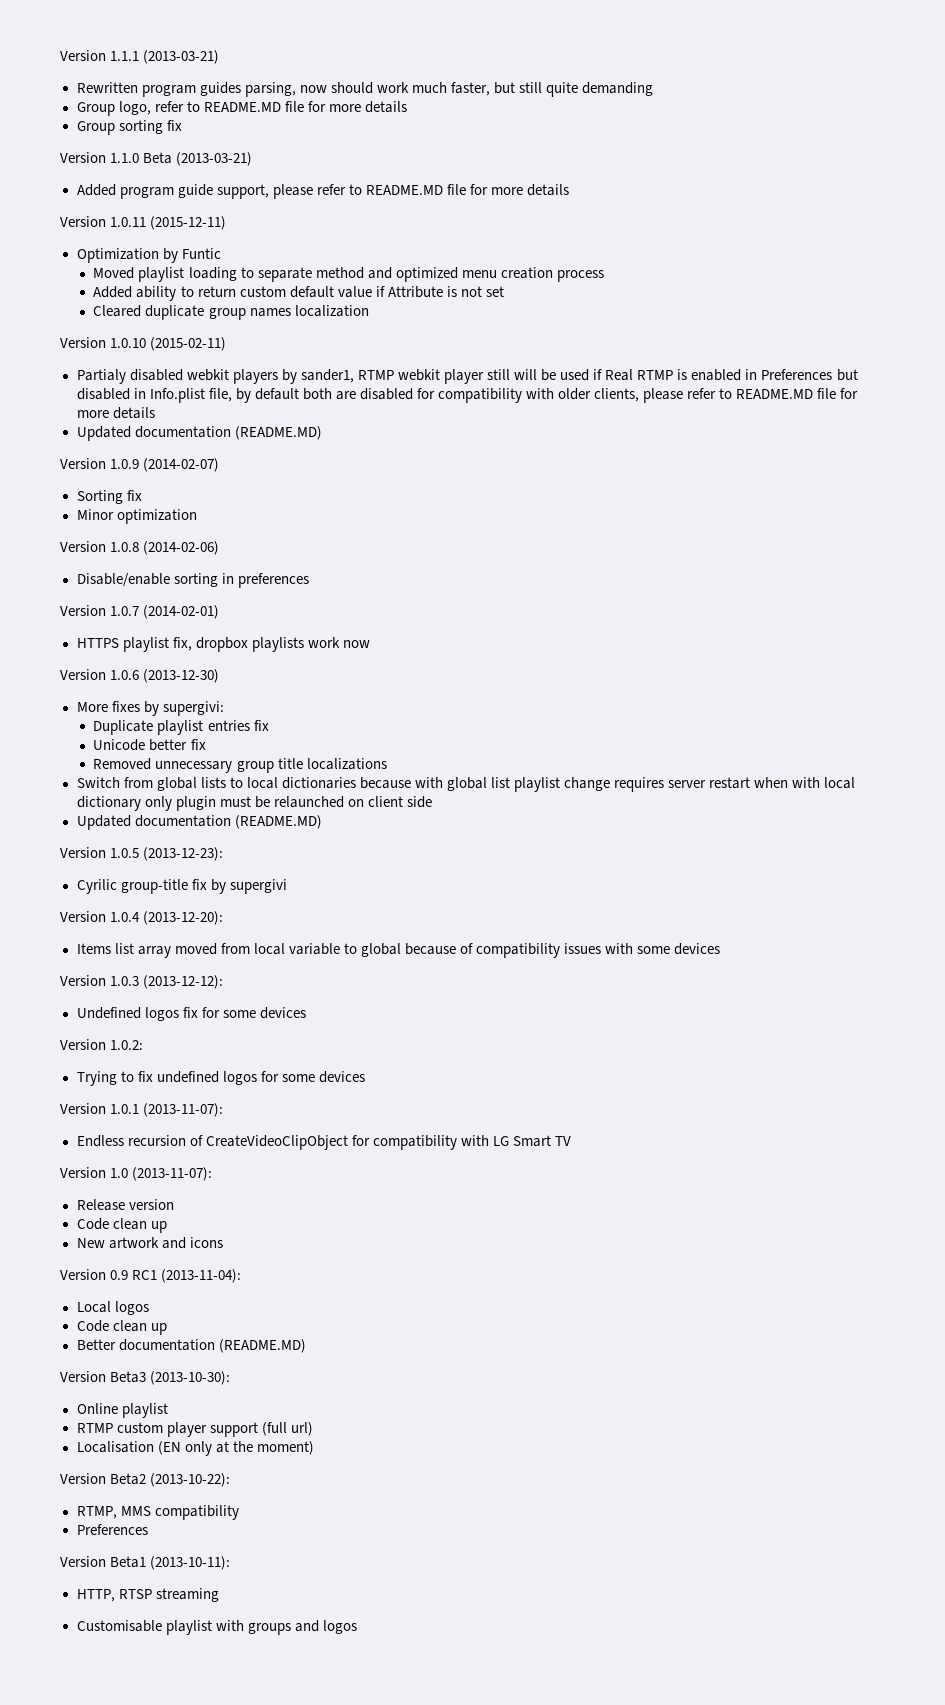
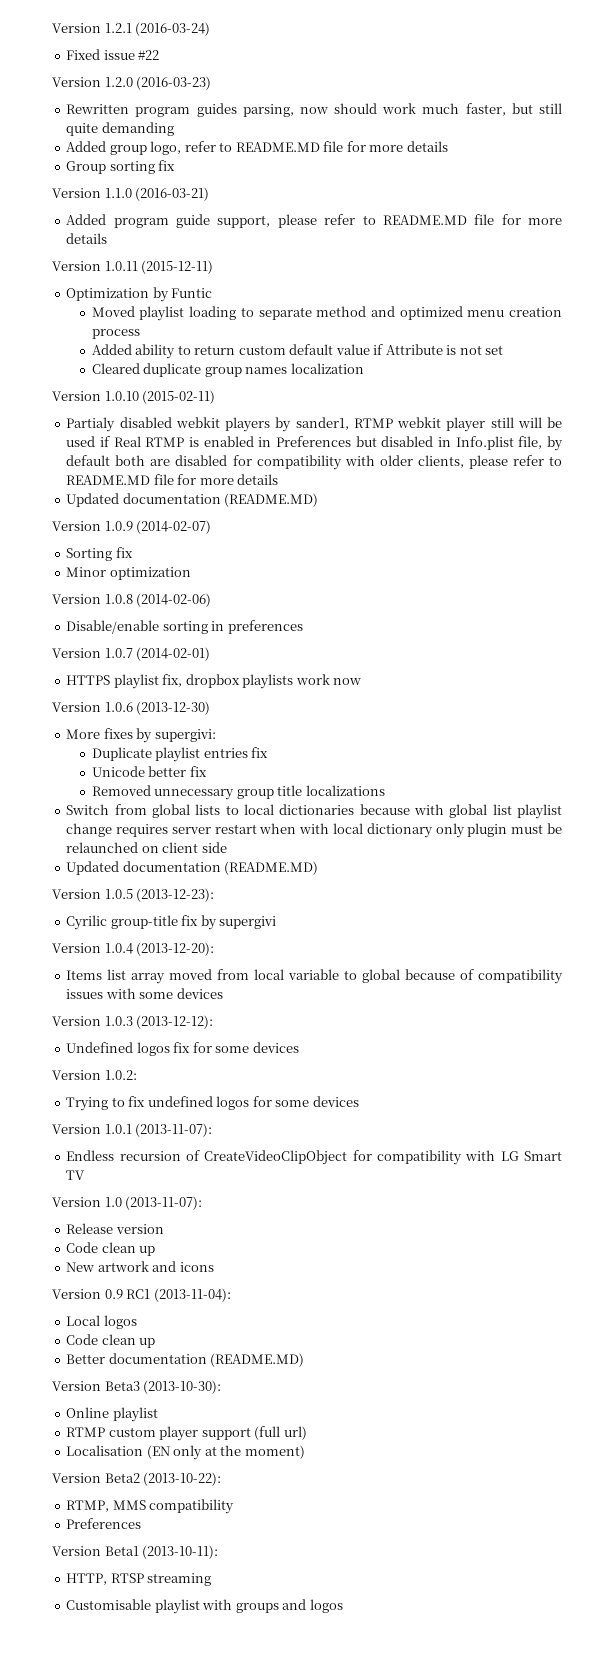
- Version 1.1.1 (2013-03-21)
+ Version 1.2.1 (2016-03-24)
+ Fixed issue #22
+ Version 1.2.0 (2016-03-23)
- Group logo, refer to README.MD file for more details
+ Added group logo, refer to README.MD file for more details
- Version 1.1.0 Beta (2013-03-21)
+ Version 1.1.0 (2016-03-21)

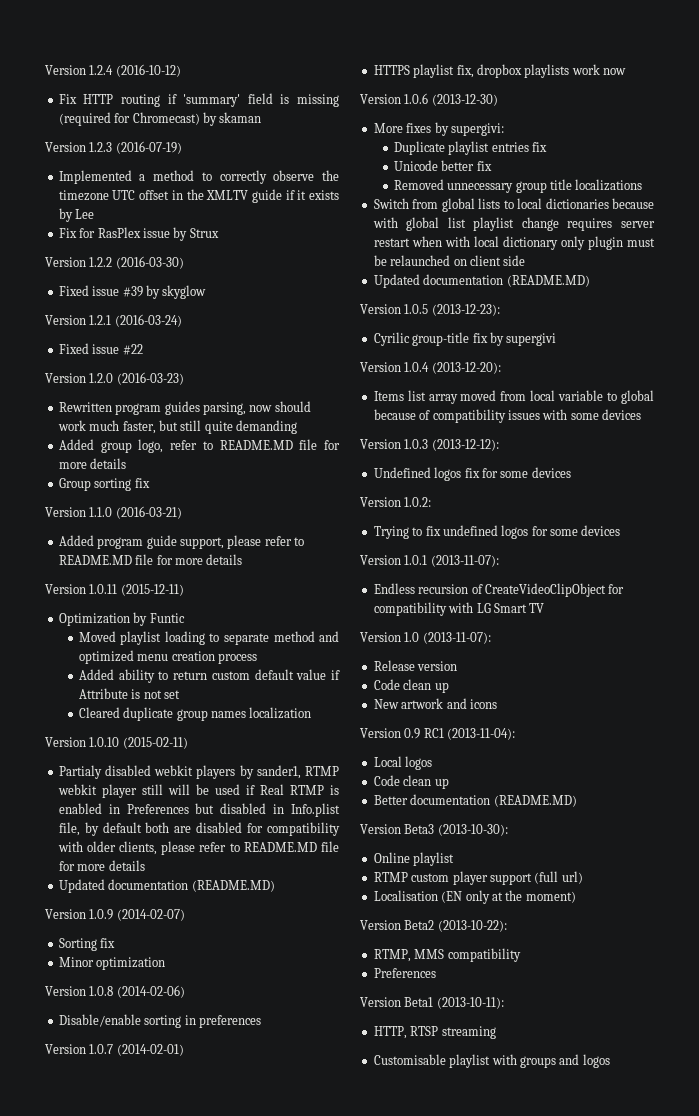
+ Version 1.2.4 (2016-10-12)
+ Fix HTTP routing if 'summary' field is missing (required for Chromecast) by skaman
+ Version 1.2.3 (2016-07-19)
+ Implemented a method to correctly observe the timezone UTC offset in the XMLTV guide if it exists by Lee
+ Fix for RasPlex issue by Strux
+ Version 1.2.2 (2016-03-30)
+ Fixed issue #39 by skyglow

